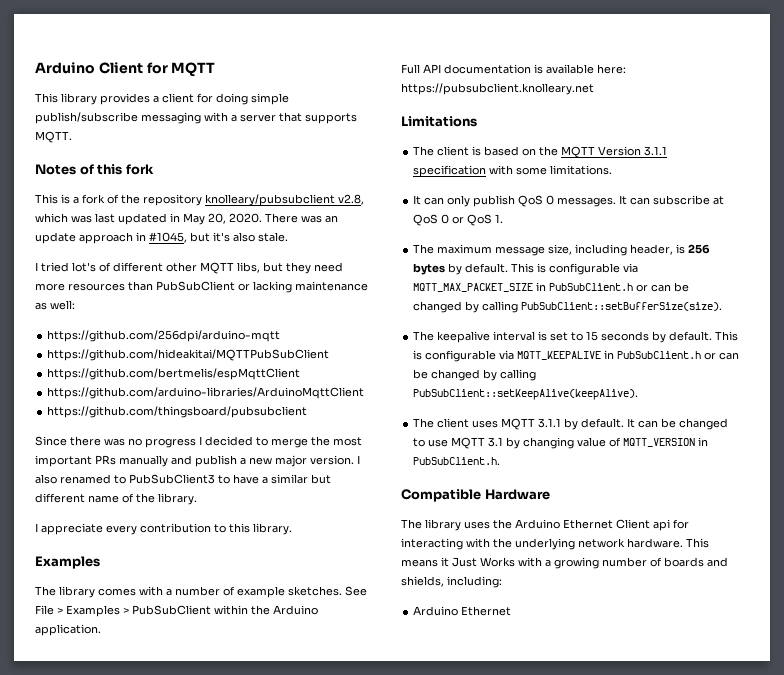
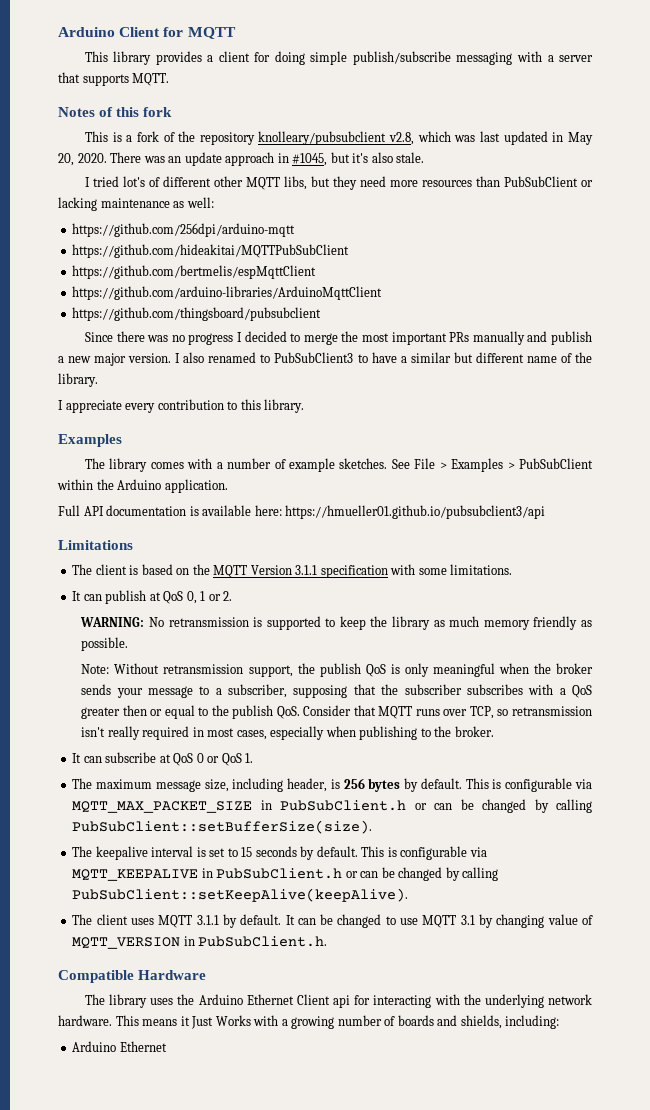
- Full API documentation is available here: https://pubsubclient.knolleary.net
+ Full API documentation is available here: https://hmueller01.github.io/pubsubclient3/api
- It can only publish QoS 0 messages. It can subscribe at QoS 0 or QoS 1.
+ It can publish at QoS 0, 1 or 2.
+ WARNING: No retransmission is supported to keep the library as much memory friendly as possible.
+ Note: Without retransmission support, the publish QoS is only meaningful when the broker sends your message to a subscriber, supposing that the subscriber subscribes with a QoS greater then or equal to the publish QoS. Consider that MQTT runs over TCP, so retransmission isn't really required in most cases, especially when publishing to the broker.
+ It can subscribe at QoS 0 or QoS 1.

